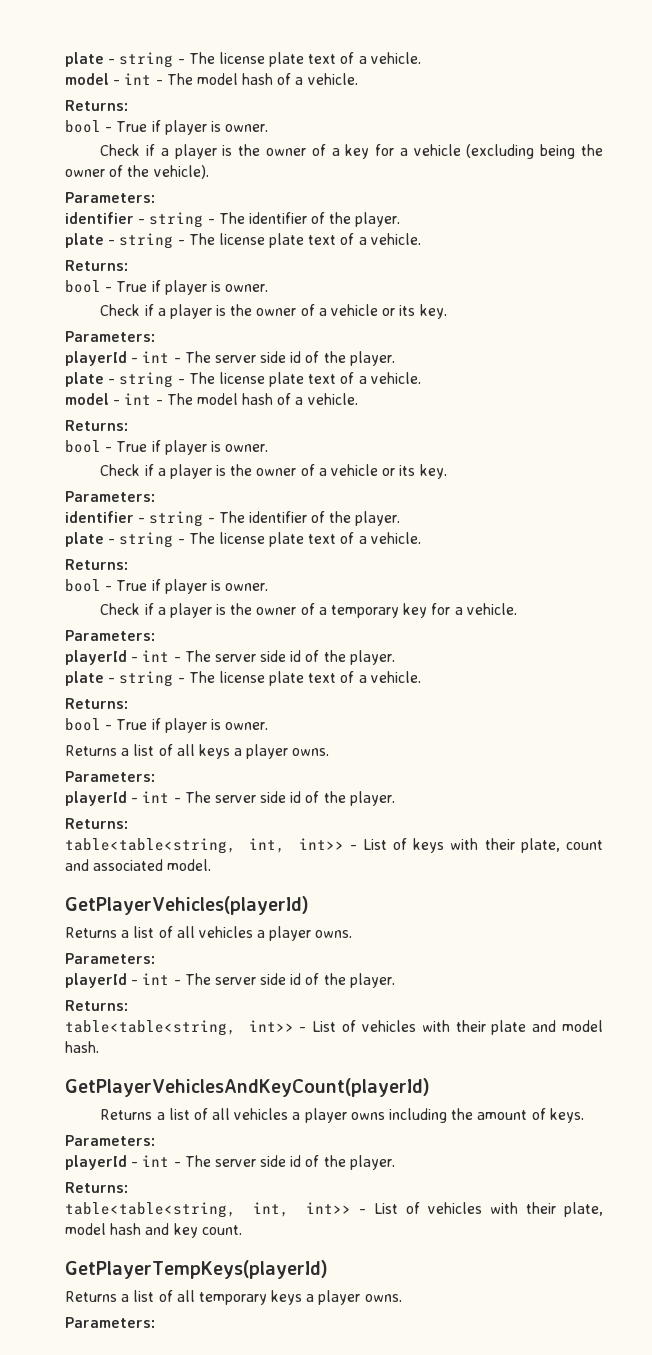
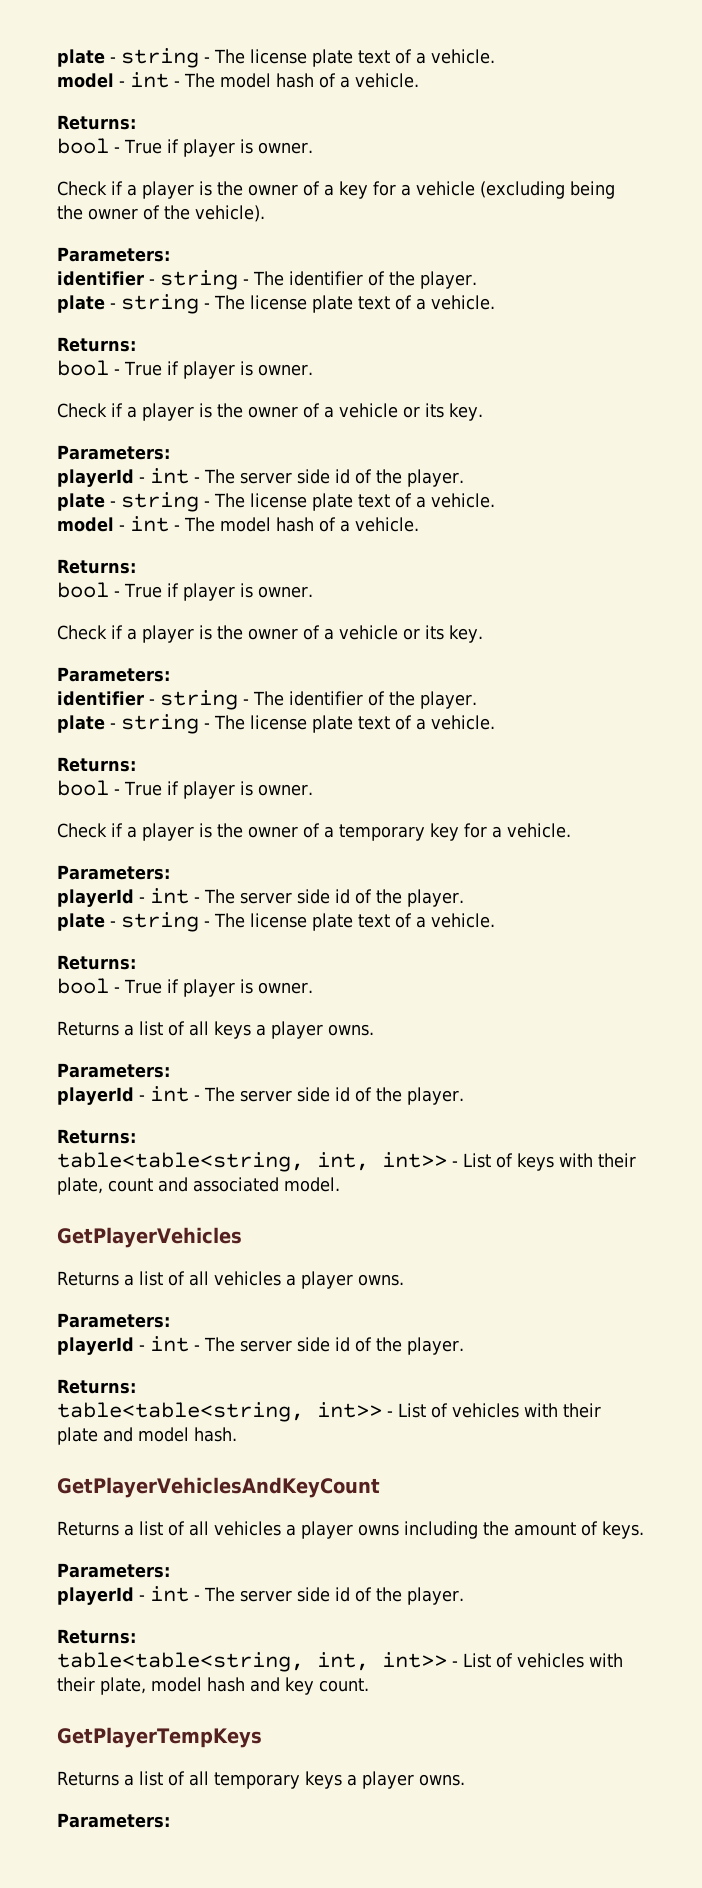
- GetPlayerVehicles(playerId)
+ GetPlayerVehicles
- GetPlayerVehiclesAndKeyCount(playerId)
+ GetPlayerVehiclesAndKeyCount
- GetPlayerTempKeys(playerId)
+ GetPlayerTempKeys

